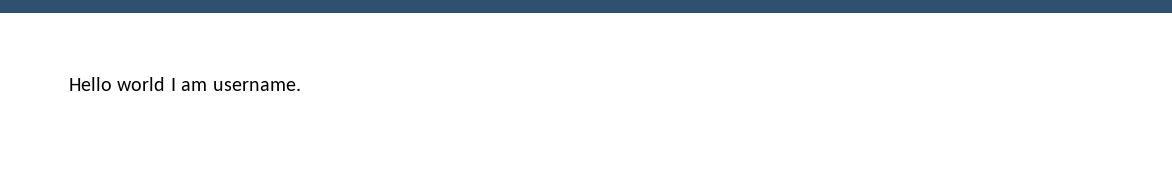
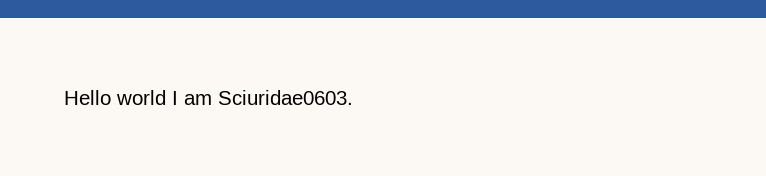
- Hello world I am username.
+ Hello world I am Sciuridae0603.

